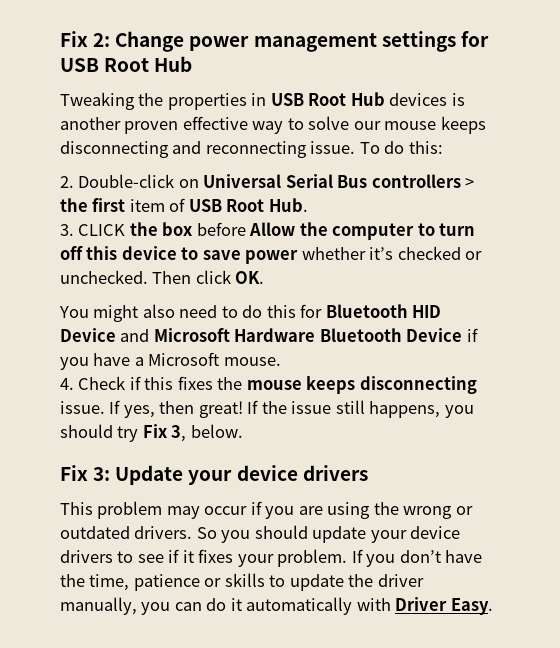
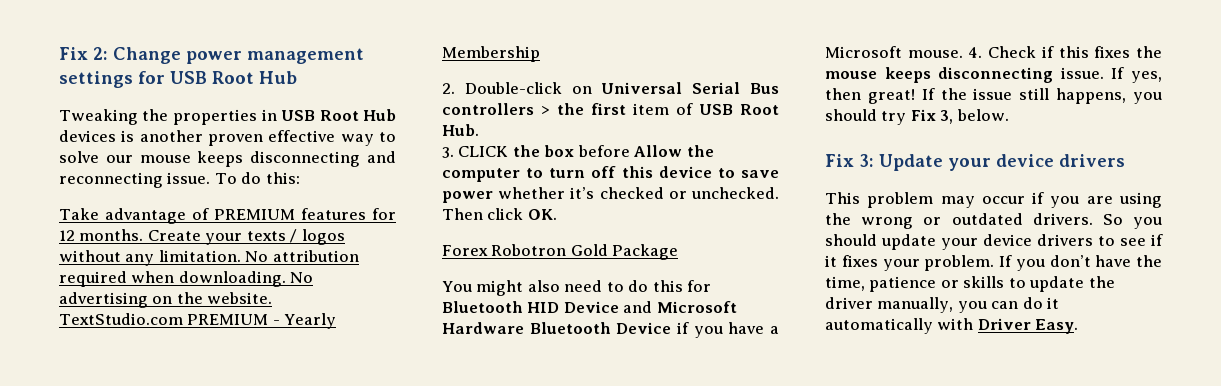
+ Take advantage of PREMIUM features for 12 months. Create your texts / logos without any limitation. No attribution required when downloading. No advertising on the website. TextStudio.com PREMIUM - Yearly Membership
+ Forex Robotron Gold Package
- You might also need to do this for Bluetooth HID Device and Microsoft Hardware Bluetooth Device if you have a Microsoft mouse.
- 4. Check if this fixes the mouse keeps disconnecting issue.
+ You might also need to do this for Bluetooth HID Device and Microsoft Hardware Bluetooth Device if you have a Microsoft mouse. 4. Check if this fixes the mouse keeps disconnecting issue.

